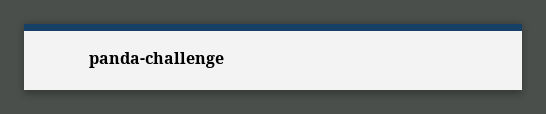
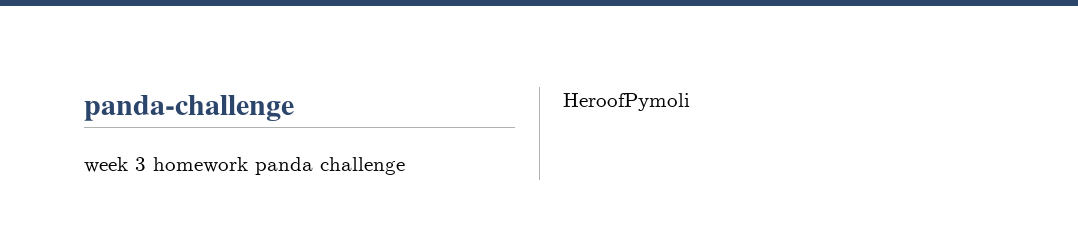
+ week 3 homework panda challenge HeroofPymoli

